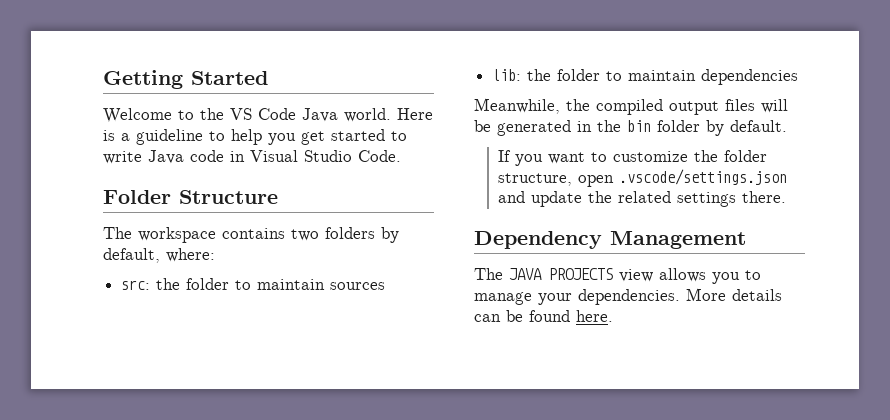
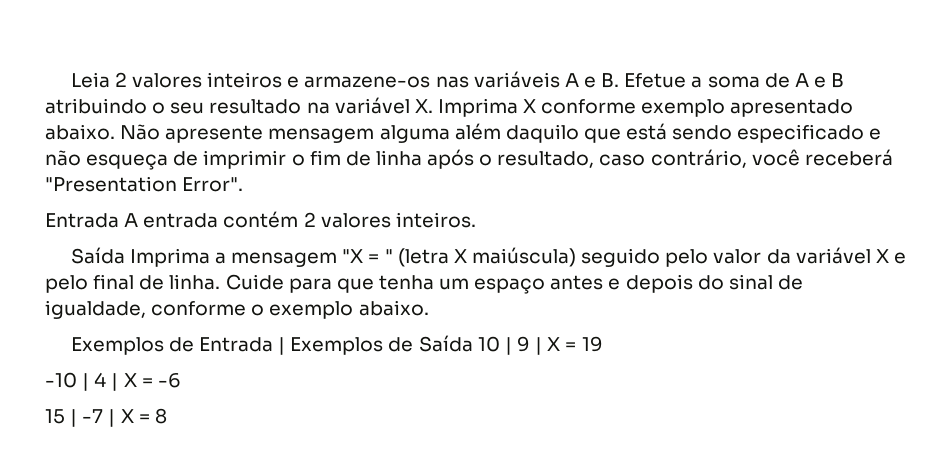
- Getting Started
- Welcome to the VS Code Java world. Here is a guideline to help you get started to write Java code in Visual Studio Code.
- Folder Structure
- The workspace contains two folders by default, where:
- src: the folder to maintain sources
- lib: the folder to maintain dependencies
- Meanwhile, the compiled output files will be generated in the bin folder by default.
- If you want to customize the folder structure, open .vscode/settings.json and update the related settings there.
- Dependency Management
- The JAVA PROJECTS view allows you to manage your dependencies. More details can be found here.
+ Leia 2 valores inteiros e armazene-os nas variáveis A e B. Efetue a soma de A e B atribuindo o seu resultado na variável X. Imprima X conforme exemplo apresentado abaixo. Não apresente mensagem alguma além daquilo que está sendo especificado e não esqueça de imprimir o fim de linha após o resultado, caso contrário, você receberá "Presentation Error".
+ Entrada A entrada contém 2 valores inteiros.
+ Saída Imprima a mensagem "X = " (letra X maiúscula) seguido pelo valor da variável X e pelo final de linha. Cuide para que tenha um espaço antes e depois do sinal de igualdade, conforme o exemplo abaixo.
+ Exemplos de Entrada | Exemplos de Saída 10 | 9 | X = 19
+ -10 | 4 | X = -6
+ 15 | -7 | X = 8

